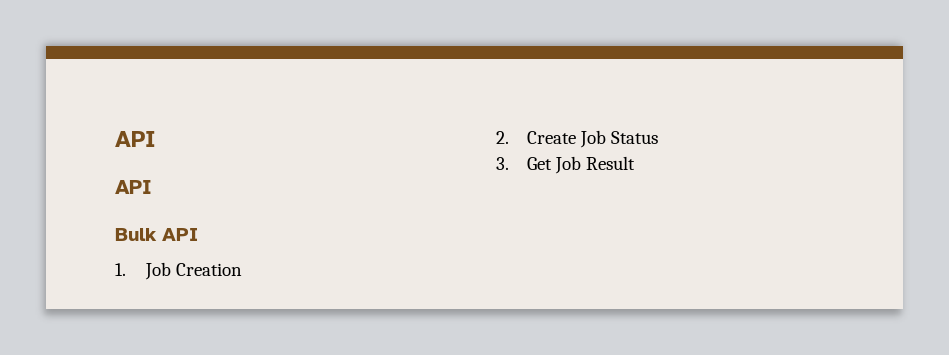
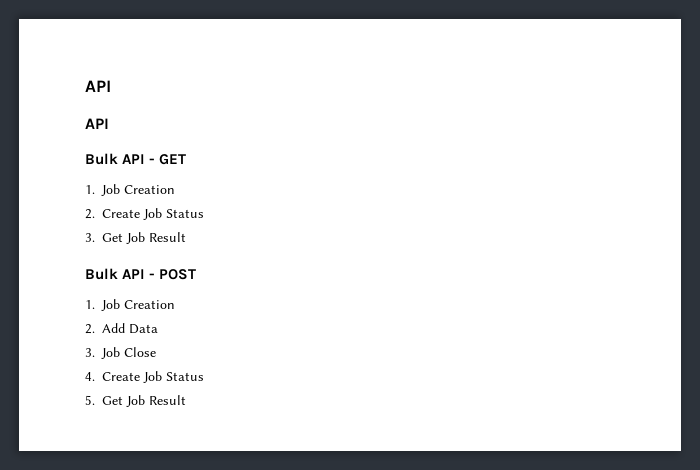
- Bulk API
+ Bulk API - GET
+ Bulk API - POST
+ 1. Job Creation
+ 2. Add Data
+ 3. Job Close
+ 4. Create Job Status
+ 5. Get Job Result

